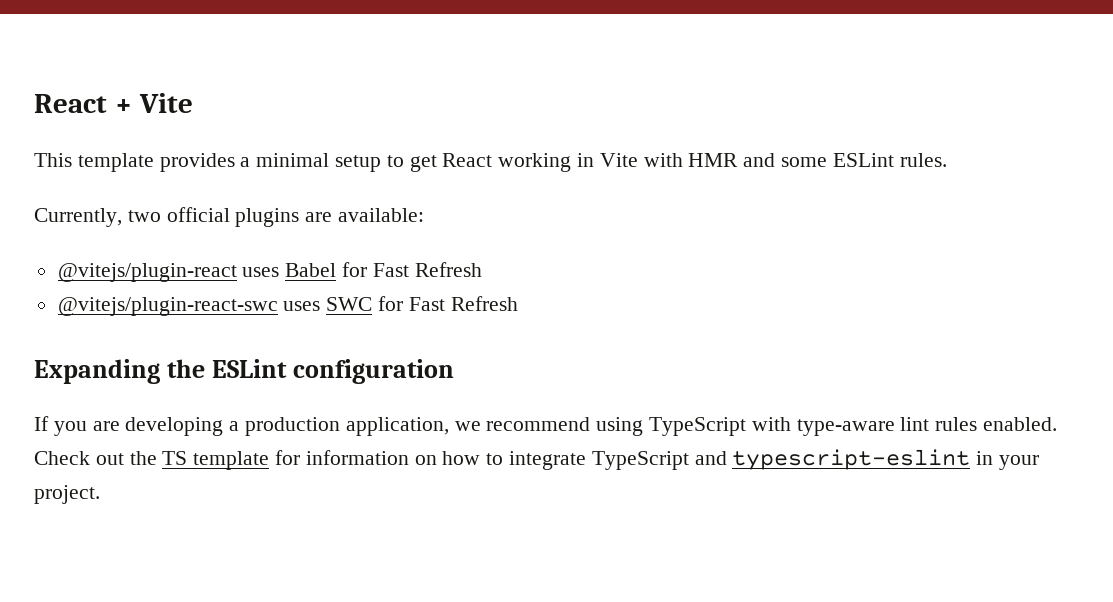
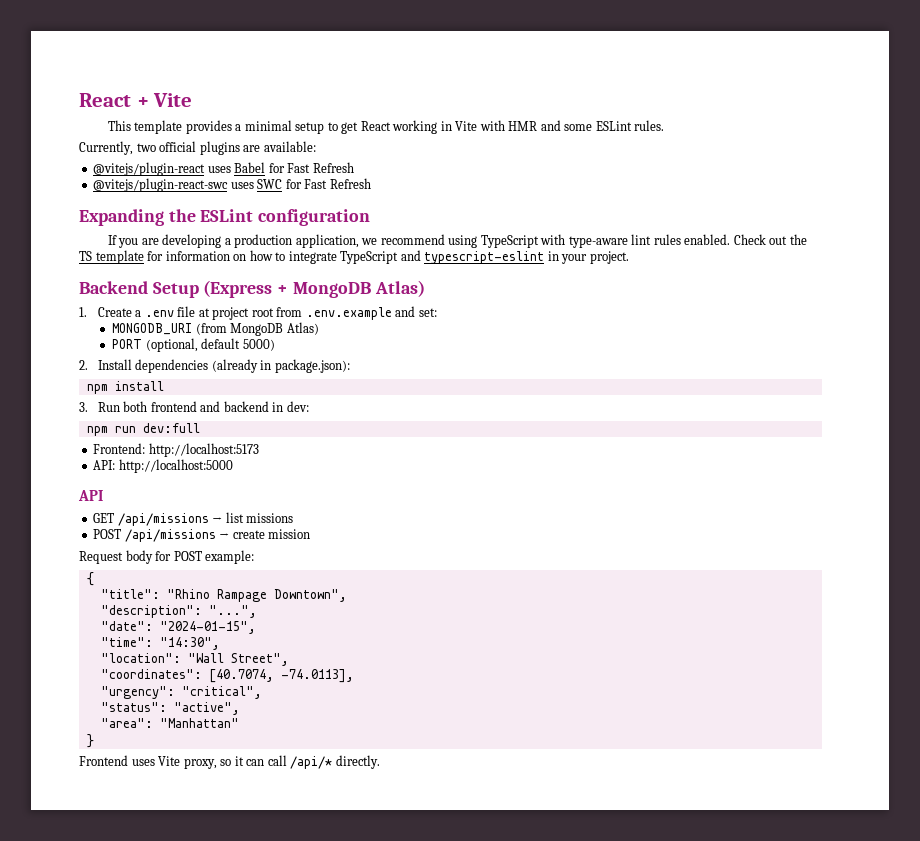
+ Backend Setup (Express + MongoDB Atlas)
+ 1. Create a .env file at project root from .env.example and set:
+ MONGODB_URI (from MongoDB Atlas)
+ PORT (optional, default 5000)
+ 2. Install dependencies (already in package.json):
+ npm install
+ 3. Run both frontend and backend in dev:
+ npm run dev:full
+ Frontend: http://localhost:5173
+ API: http://localhost:5000
+ API
+ GET /api/missions → list missions
+ POST /api/missions → create mission
+ Request body for POST example:
+ {
+ "title": "Rhino Rampage Downtown",
+ "description": "...",
+ "date": "2024-01-15",
+ "time": "14:30",
+ "location": "Wall Street",
+ "coordinates": [40.7074, -74.0113],
+ "urgency": "critical",
+ "status": "active",
+ "area": "Manhattan"
+ }
+ Frontend uses Vite proxy, so it can call /api/* directly.

